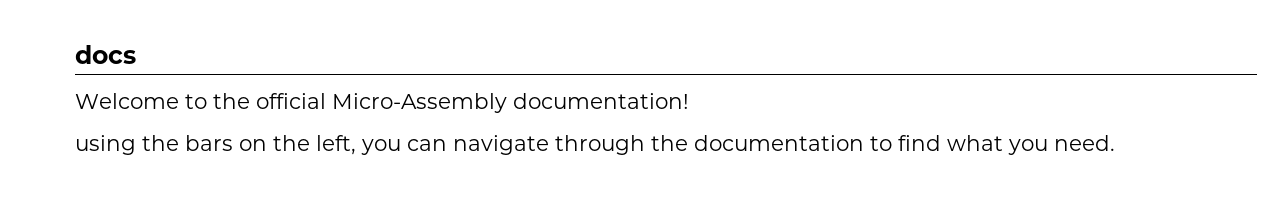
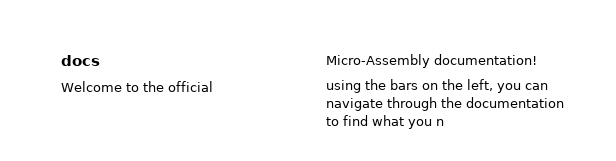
- using the bars on the left, you can navigate through the documentation to find what you need.
+ using the bars on the left, you can navigate through the documentation to find what you n

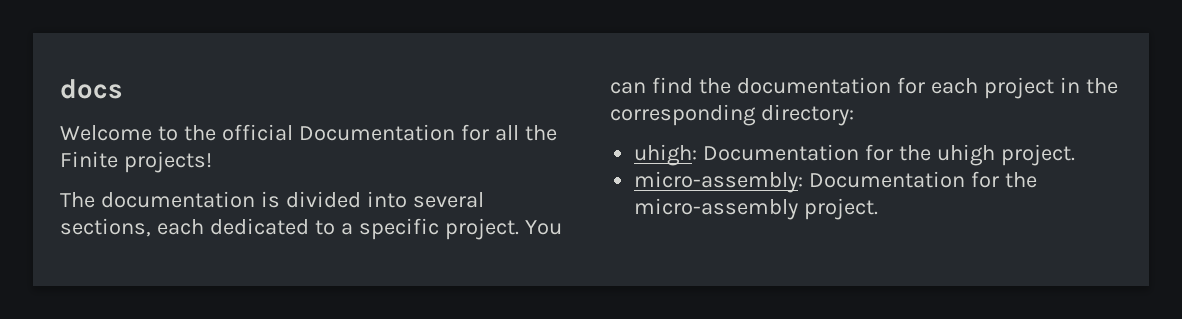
- Welcome to the official Micro-Assembly documentation!
- using the bars on the left, you can navigate through the documentation to find what you n
+ Welcome to the official Documentation for all the Finite projects!
+ The documentation is divided into several sections, each dedicated to a specific project. You can find the documentation for each project in the corresponding directory:
+ uhigh: Documentation for the uhigh project.
+ micro-assembly: Documentation for the micro-assembly project.

